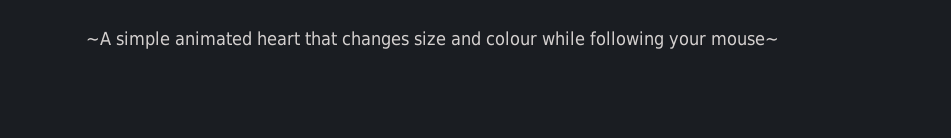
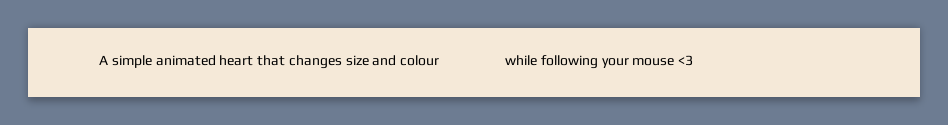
- ~A simple animated heart that changes size and colour while following your mouse~
+ A simple animated heart that changes size and colour while following your mouse <3

